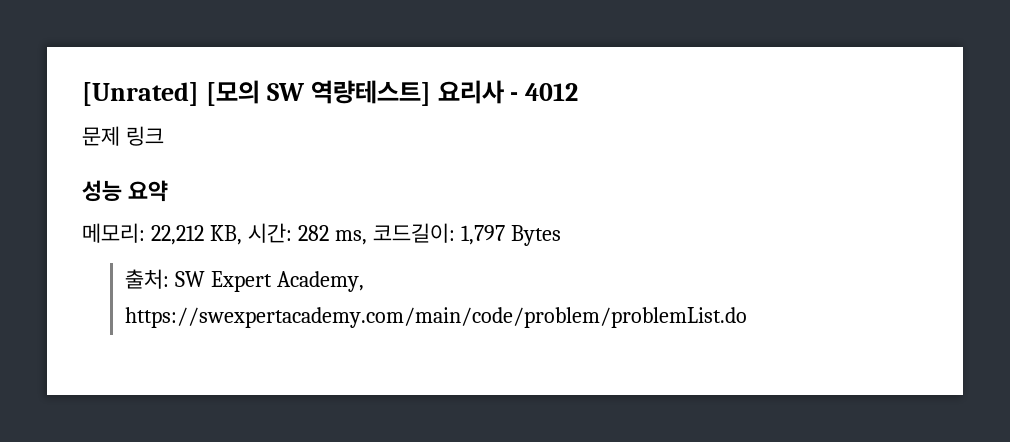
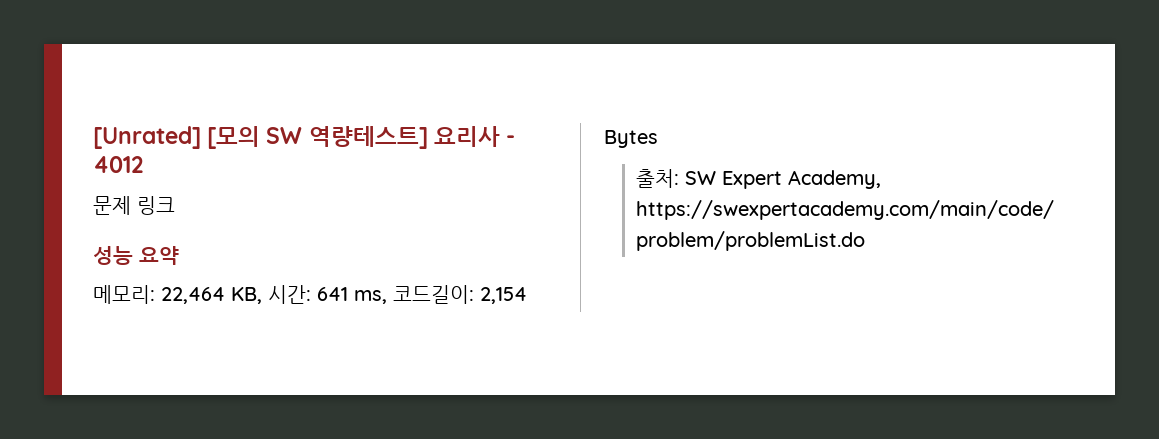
- 메모리: 22,212 KB, 시간: 282 ms, 코드길이: 1,797 Bytes
+ 메모리: 22,464 KB, 시간: 641 ms, 코드길이: 2,154 Bytes

